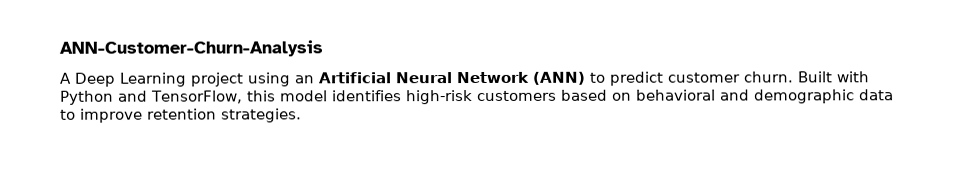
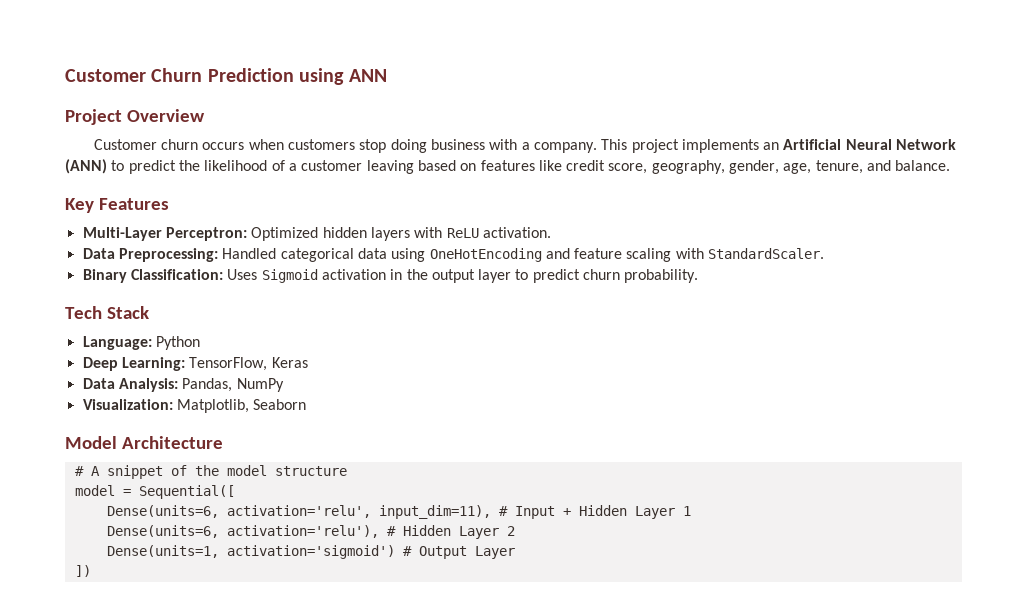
- ANN-Customer-Churn-Analysis
- A Deep Learning project using an Artificial Neural Network (ANN) to predict customer churn. Built with Python and TensorFlow, this model identifies high-risk customers based on behavioral and demographic data to improve retention strategies.
+ Customer Churn Prediction using ANN
+ Project Overview
+ Customer churn occurs when customers stop doing business with a company. This project implements an Artificial Neural Network (ANN) to predict the likelihood of a customer leaving based on features like credit score, geography, gender, age, tenure, and balance.
+ Key Features
+ Multi-Layer Perceptron: Optimized hidden layers with ReLU activation.
+ Data Preprocessing: Handled categorical data using OneHotEncoding and feature scaling with StandardScaler.
+ Binary Classification: Uses Sigmoid activation in the output layer to predict churn probability.
+ Tech Stack
+ Language: Python
+ Deep Learning: TensorFlow, Keras
+ Data Analysis: Pandas, NumPy
+ Visualization: Matplotlib, Seaborn
+ Model Architecture
+ # A snippet of the model structure
+ model = Sequential([
+ Dense(units=6, activation='relu', input_dim=11), # Input + Hidden Layer 1
+ Dense(units=6, activation='relu'), # Hidden Layer 2
+ Dense(units=1, activation='sigmoid') # Output Layer
+ ])

